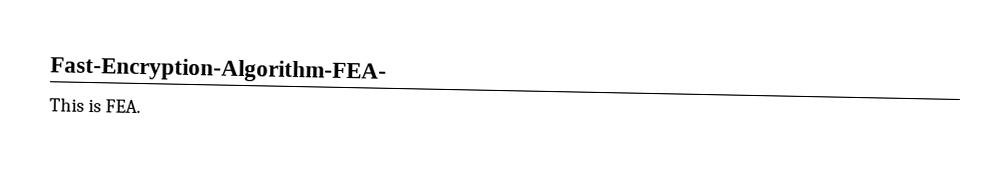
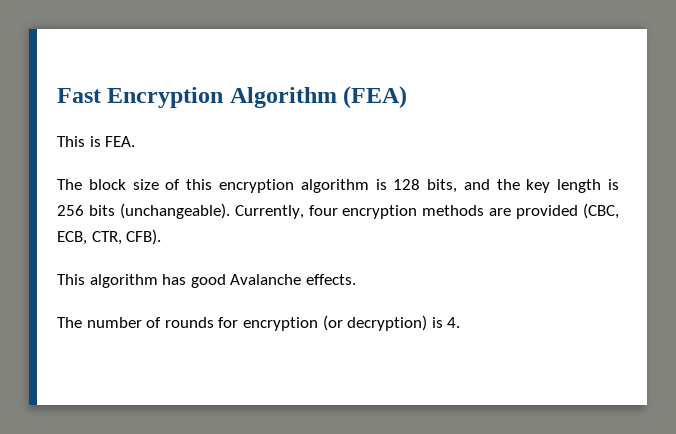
- Fast-Encryption-Algorithm-FEA-
+ Fast Encryption Algorithm (FEA)
+ The block size of this encryption algorithm is 128 bits, and the key length is 256 bits (unchangeable). Currently, four encryption methods are provided (CBC, ECB, CTR, CFB).
+ This algorithm has good Avalanche effects.
+ The number of rounds for encryption (or decryption) is 4.

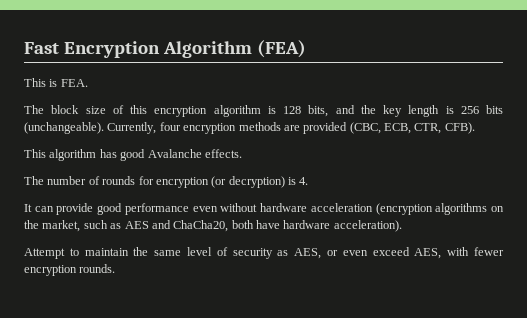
+ It can provide good performance even without hardware acceleration (encryption algorithms on the market, such as AES and ChaCha20, both have hardware acceleration).
+ Attempt to maintain the same level of security as AES, or even exceed AES, with fewer encryption rounds.

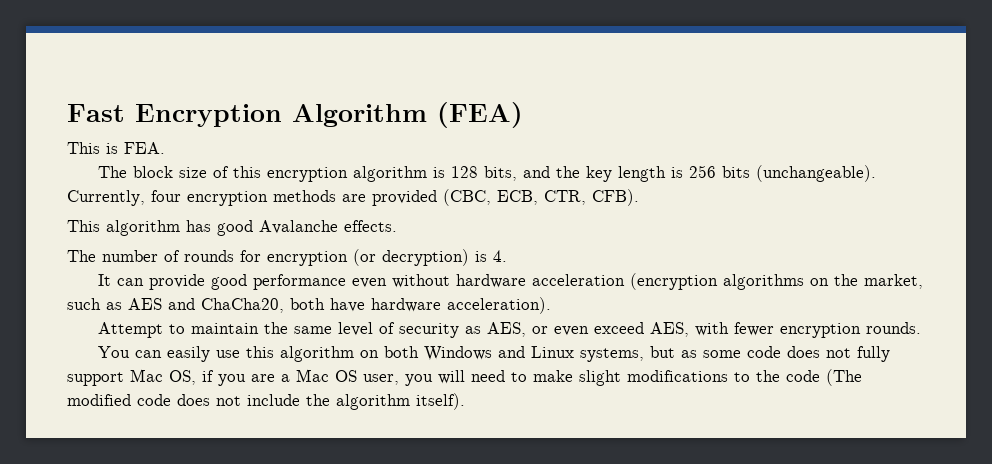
+ You can easily use this algorithm on both Windows and Linux systems, but as some code does not fully support Mac OS, if you are a Mac OS user, you will need to make slight modifications to the code (The modified code does not include the algorithm itself).

